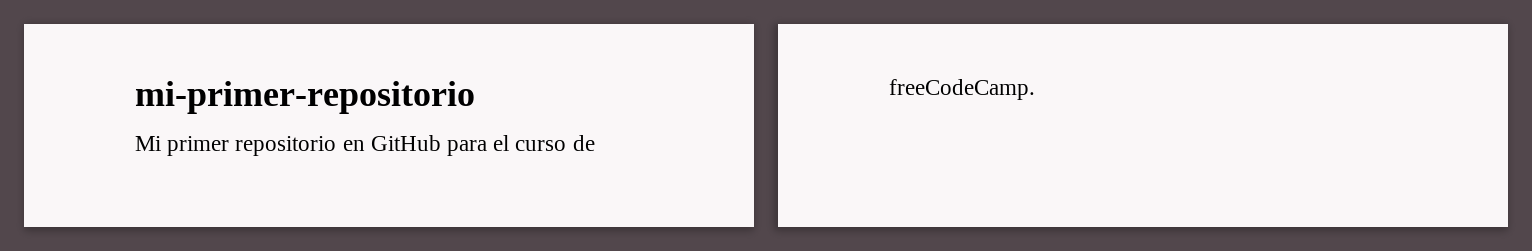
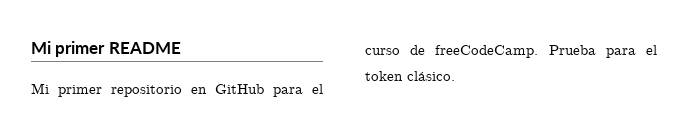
- mi-primer-repositorio
+ Mi primer README
+ Prueba para el token clásico.

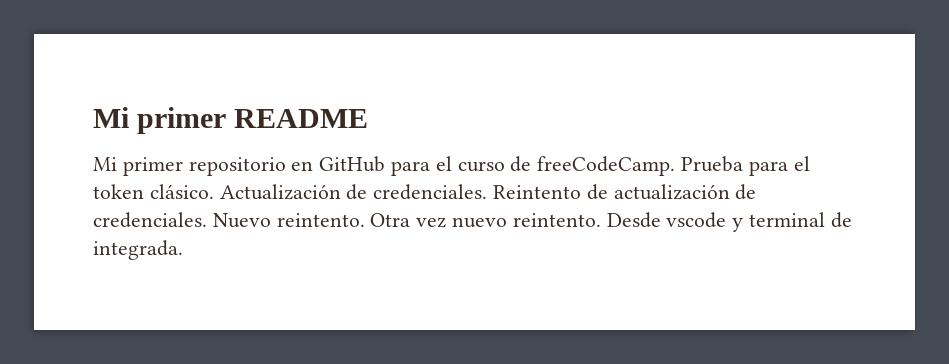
+ Actualización de credenciales. Reintento de actualización de credenciales. Nuevo reintento. Otra vez nuevo reintento. Desde vscode y terminal de integrada.

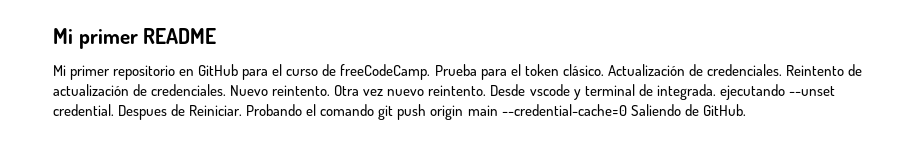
- Desde vscode y terminal de integrada.
+ Desde vscode y terminal de integrada. ejecutando --unset credential. Despues de Reiniciar. Probando el comando git push origin main --credential-cache=0 Saliendo de GitHub.

